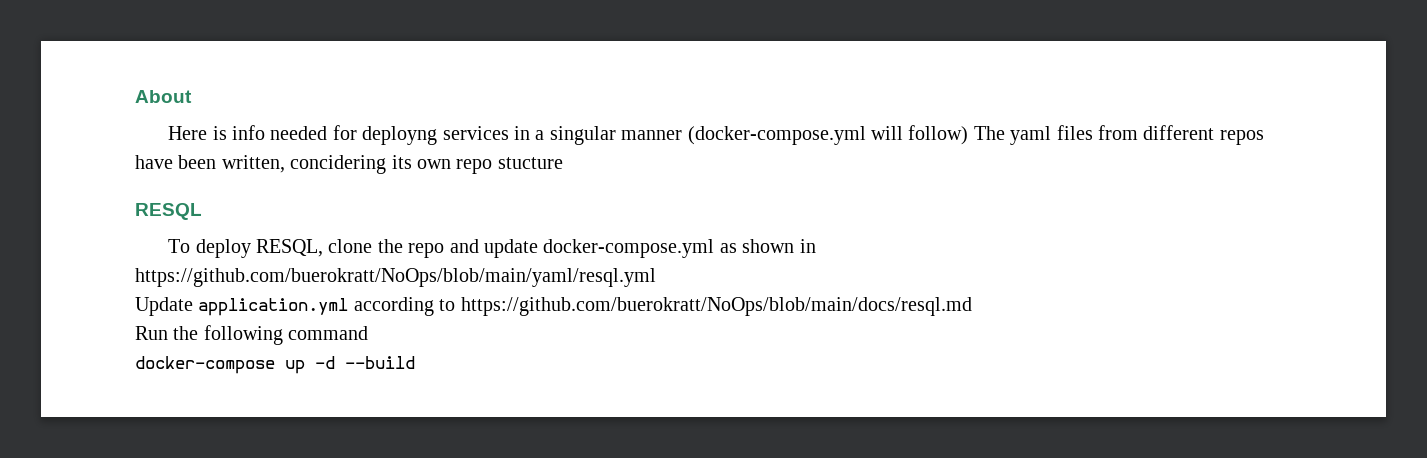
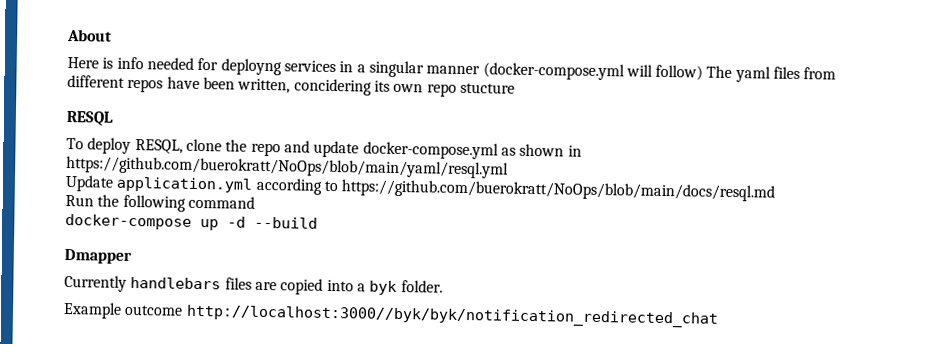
+ Dmapper
+ Currently handlebars files are copied into a byk folder.
+ Example outcome http://localhost:3000//byk/byk/notification_redirected_chat

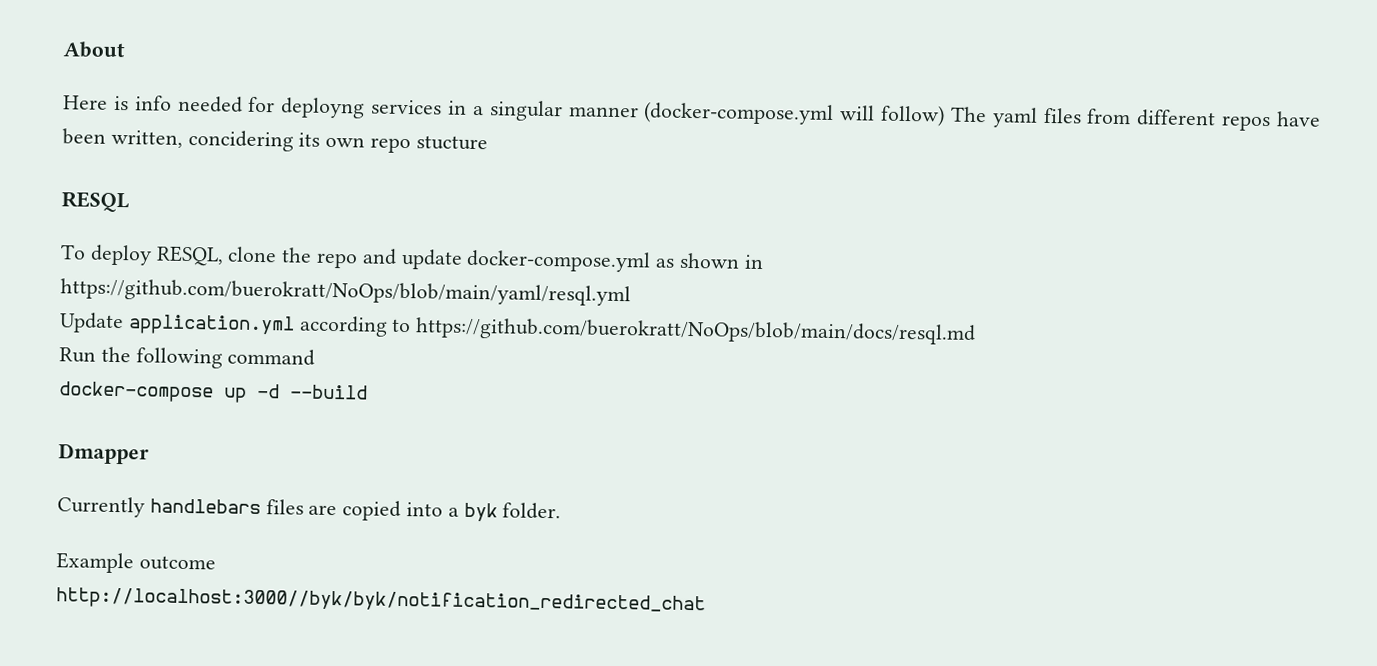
- Example outcome http://localhost:3000//byk/byk/notification_redirected_chat
+ Example outcome
+ http://localhost:3000//byk/byk/notification_redirected_chat

